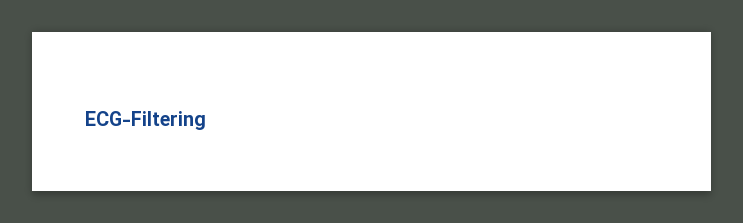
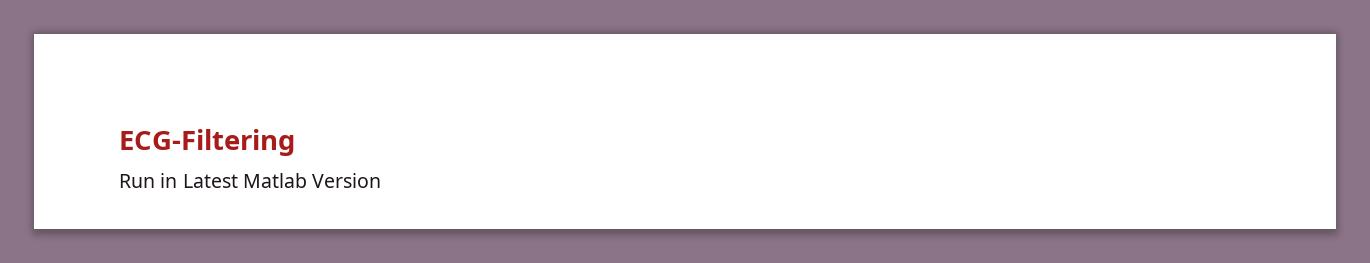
+ Run in Latest Matlab Version

